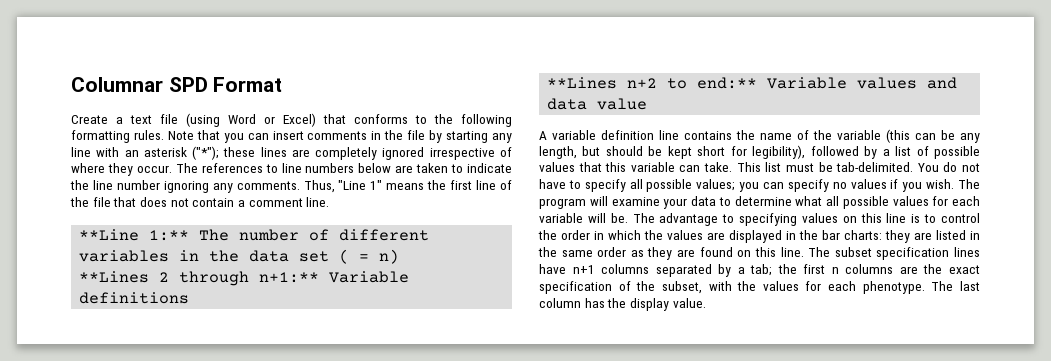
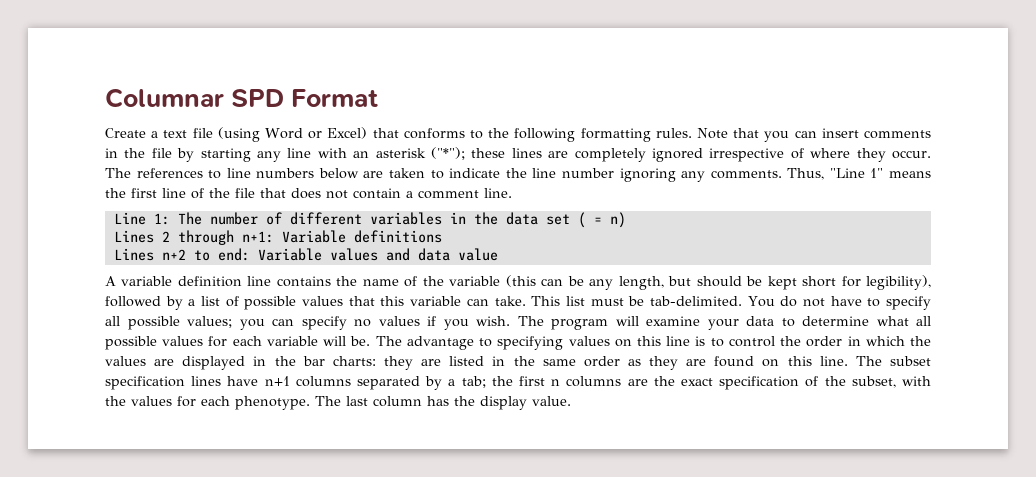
- **Line 1:** The number of different variables in the data set ( = n)
+ Line 1: The number of different variables in the data set ( = n)
- **Lines 2 through n+1:** Variable definitions
+ Lines 2 through n+1: Variable definitions
- **Lines n+2 to end:** Variable values and data value
+ Lines n+2 to end: Variable values and data value

